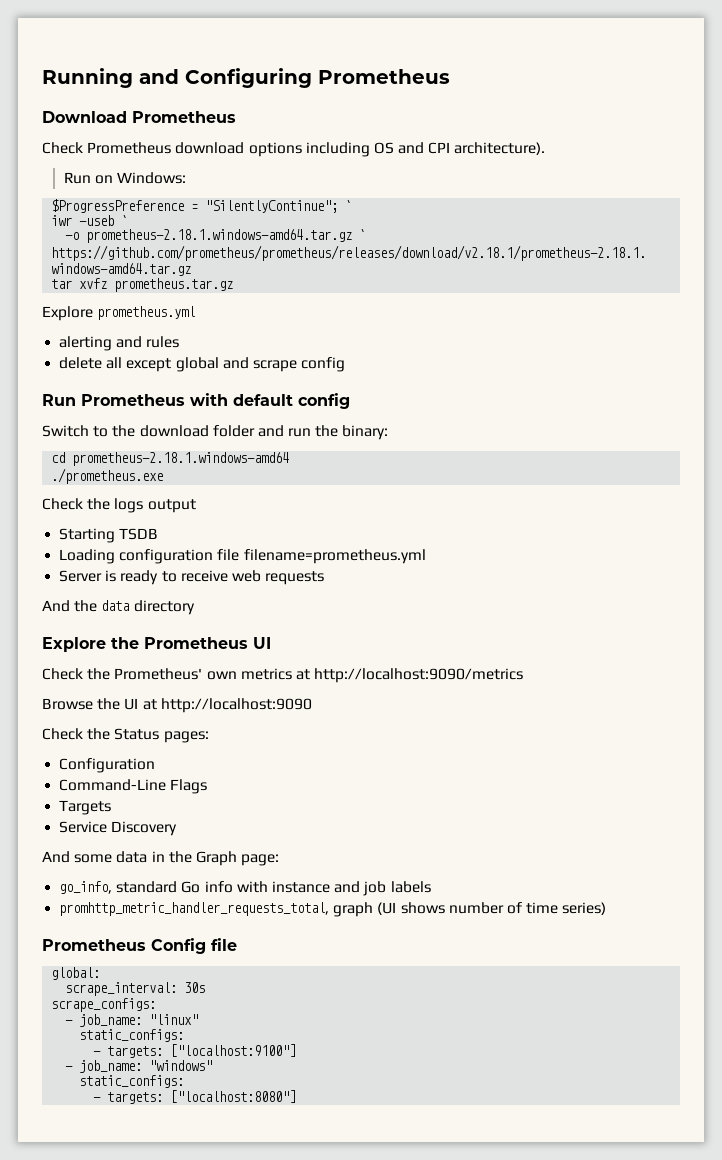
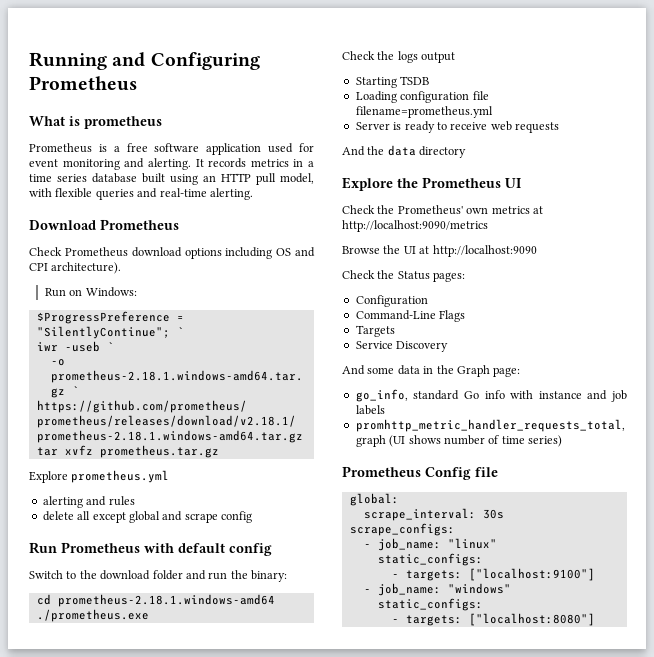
+ What is prometheus
+ Prometheus is a free software application used for event monitoring and alerting. It records metrics in a time series database built using an HTTP pull model, with flexible queries and real-time alerting.

